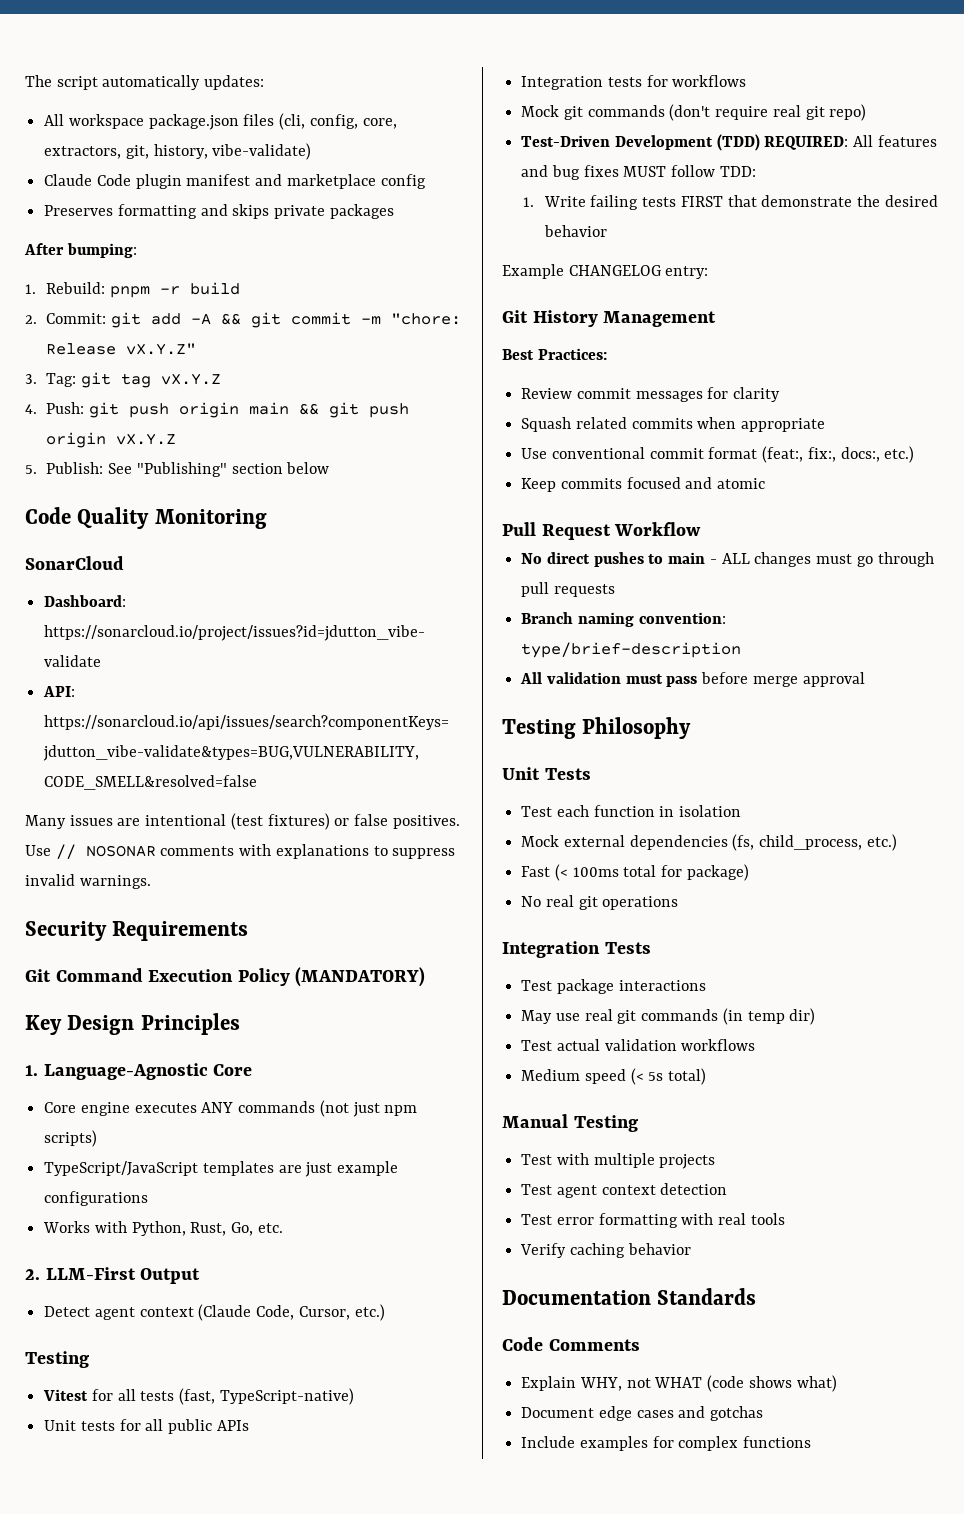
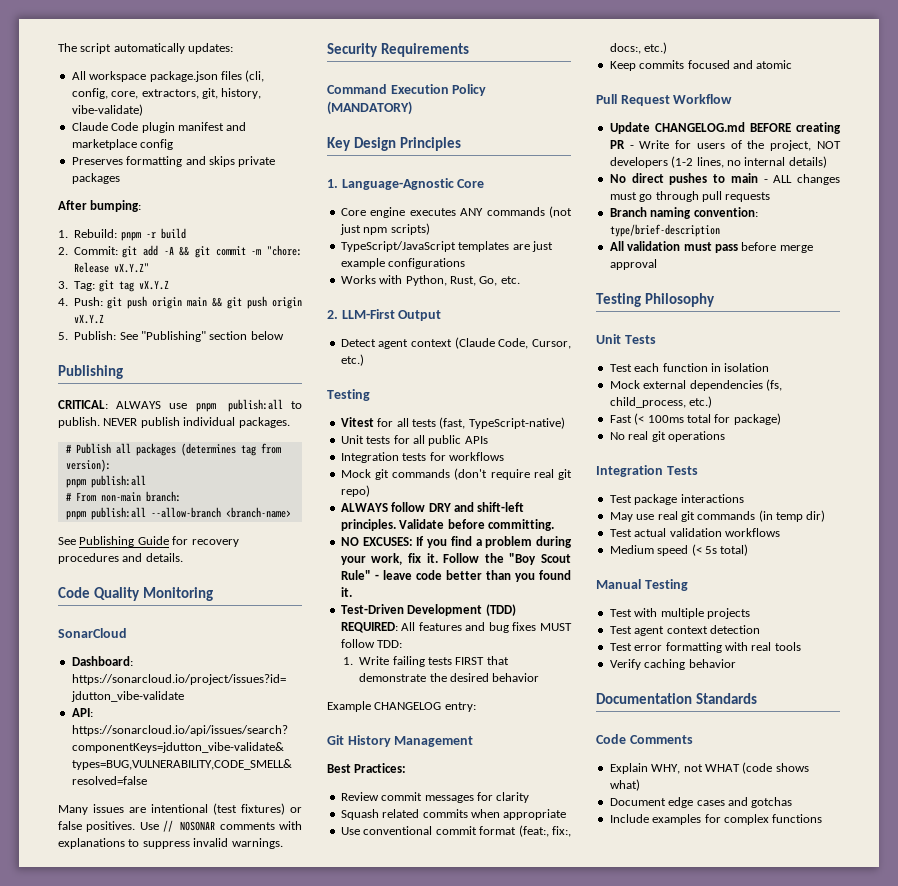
  5. Publish: See "Publishing" section below
+ Publishing
+ CRITICAL: ALWAYS use pnpm publish:all to publish. NEVER publish individual packages.
+ # Publish all packages (determines tag from version):
+ pnpm publish:all
+ # From non-main branch:
+ pnpm publish:all --allow-branch <branch-name>
+ See Publishing Guide for recovery procedures and details.
- Git Command Execution Policy (MANDATORY)
+ Command Execution Policy (MANDATORY)
+ ALWAYS follow DRY and shift-left principles. Validate before committing.
+ NO EXCUSES: If you find a problem during your work, fix it. Follow the "Boy Scout Rule" - leave code better than you found it.
+ Update CHANGELOG.md BEFORE creating PR - Write for users of the project, NOT developers (1-2 lines, no internal details)

